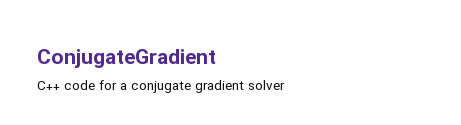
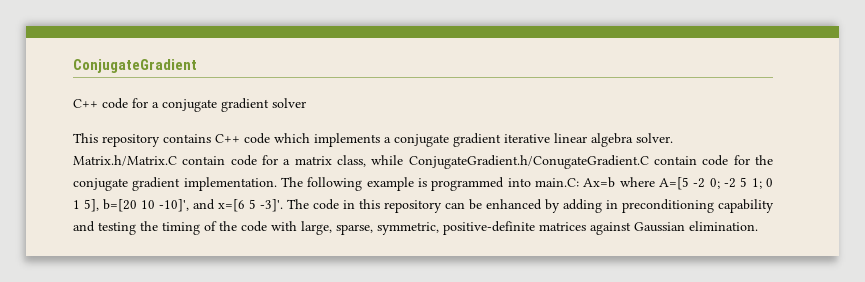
+ This repository contains C++ code which implements a conjugate gradient iterative linear algebra solver. Matrix.h/Matrix.C contain code for a matrix class, while ConjugateGradient.h/ConugateGradient.C contain code for the conjugate gradient implementation. The following example is programmed into main.C: Ax=b where A=[5 -2 0; -2 5 1; 0 1 5], b=[20 10 -10]', and x=[6 5 -3]'. The code in this repository can be enhanced by adding in preconditioning capability and testing the timing of the code with large, sparse, symmetric, positive-definite matrices against Gaussian elimination.

